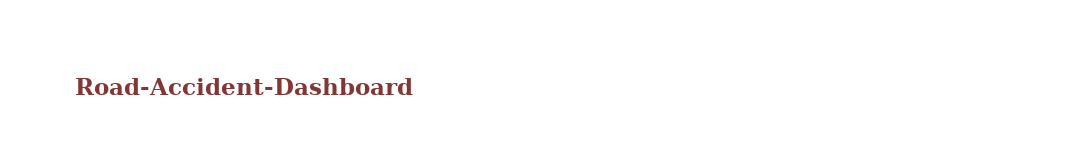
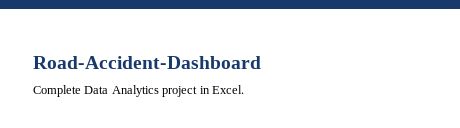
+ Complete Data Analytics project in Excel.

